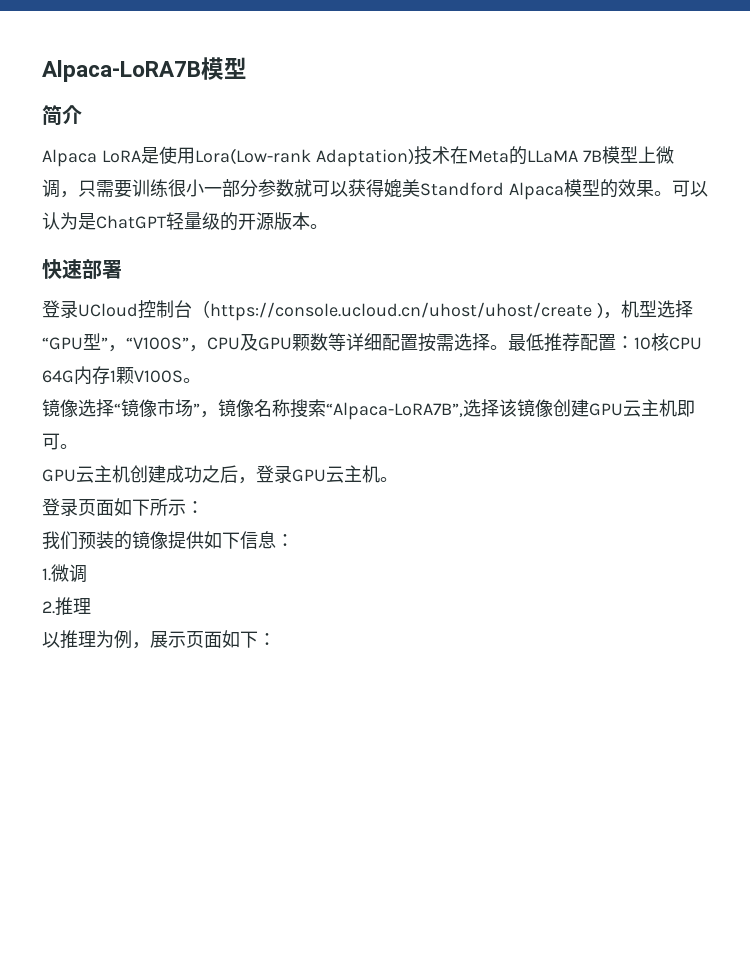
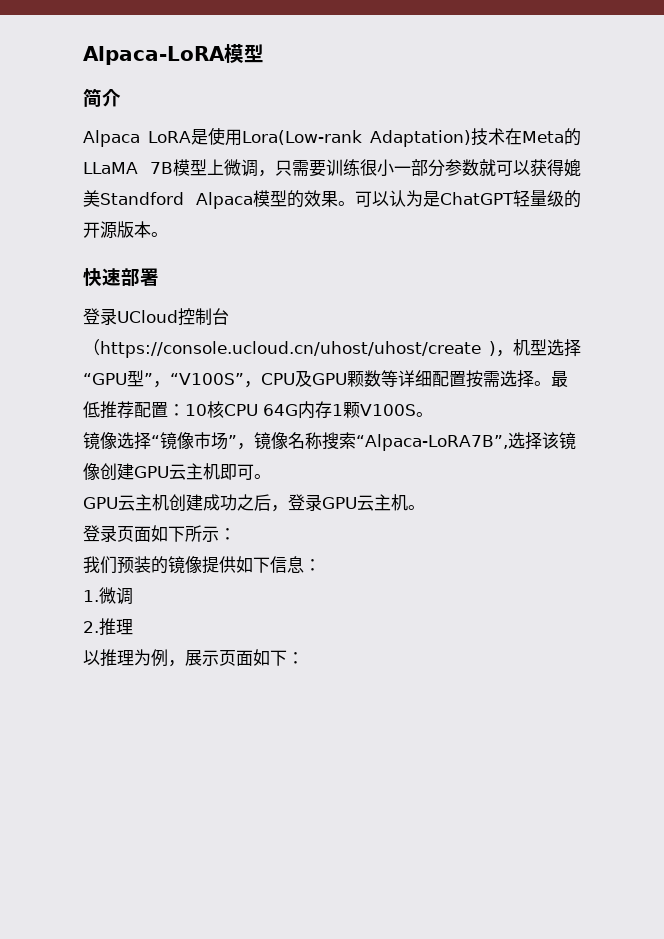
- Alpaca-LoRA7B模型
+ Alpaca-LoRA模型

